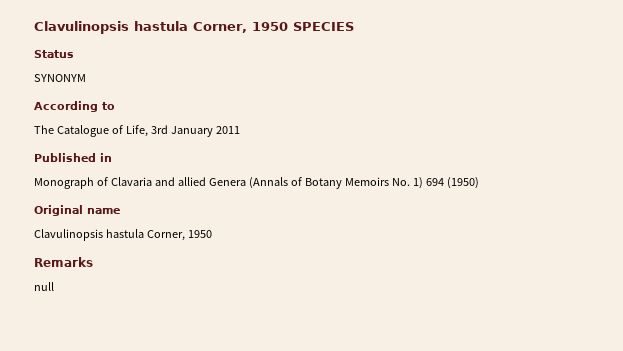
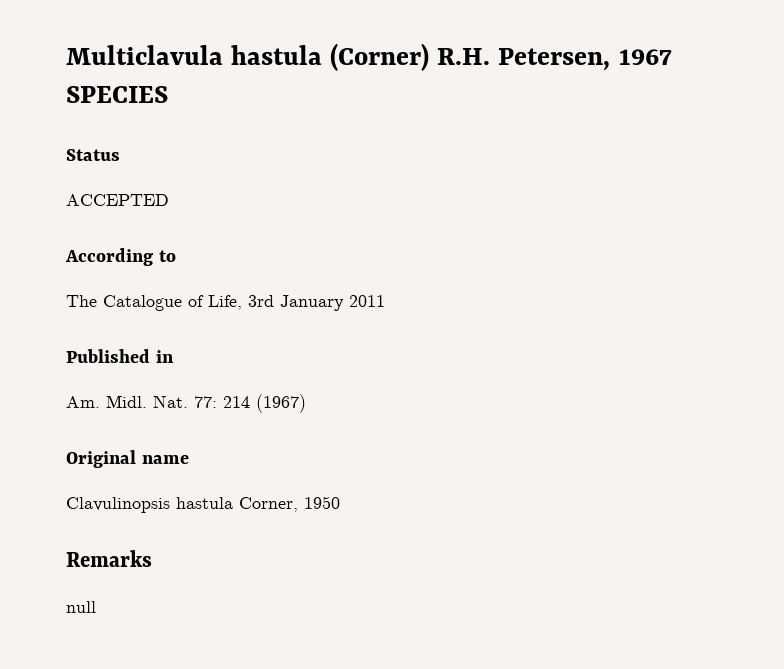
- Clavulinopsis hastula Corner, 1950 SPECIES
+ Multiclavula hastula (Corner) R.H. Petersen, 1967 SPECIES
- SYNONYM
+ ACCEPTED
- Monograph of Clavaria and allied Genera (Annals of Botany Memoirs No. 1) 694 (1950)
+ Am. Midl. Nat. 77: 214 (1967)

